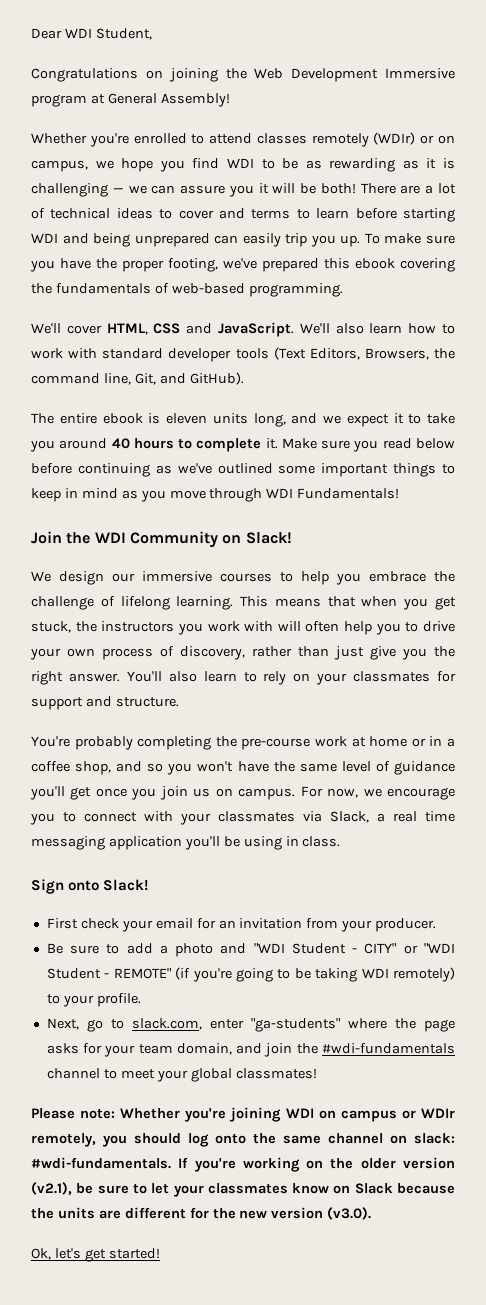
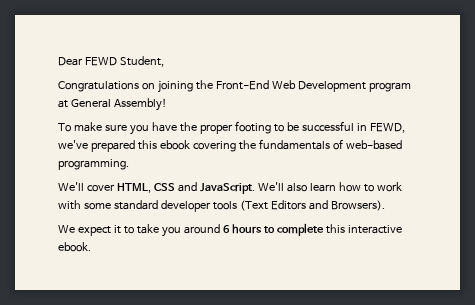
- Dear WDI Student,
+ Dear FEWD Student,
- Congratulations on joining the Web Development Immersive program at General Assembly!
+ Congratulations on joining the Front-End Web Development program at General Assembly!
- Whether you're enrolled to attend classes remotely (WDIr) or on campus, we hope you find WDI to be as rewarding as it is challenging — we can assure you it will be both! There are a lot of technical ideas to cover and terms to learn before starting WDI and being unprepared can easily trip you up. To make sure you have the proper footing, we've prepared this ebook covering the fundamentals of web-based programming.
+ To make sure you have the proper footing to be successful in FEWD, we've prepared this ebook covering the fundamentals of web-based programming.
- We'll also learn how to work with standard developer tools (Text Editors, Browsers, the command line, Git, and GitHub).
- The entire ebook is eleven units long, and we expect it to take you around 40 hours to complete it. Make sure you read below before continuing as we've outlined some important things to keep in mind as you move through WDI Fundamentals!
- Join the WDI Community on Slack!
- We design our immersive courses to help you embrace the challenge of lifelong learning. This means that when you get stuck, the instructors you work with will often help you to drive your own process of discovery, rather than just give you the right answer. You'll also learn to rely on your classmates for support and structure.
- You're probably completing the pre-course work at home or in a coffee shop, and so you won't have the same level of guidance you'll get once you join us on campus. For now, we encourage you to connect with your classmates via Slack, a real time messaging application you'll be using in class.
- Sign onto Slack!
- First check your email for an invitation from your producer.
- Be sure to add a photo and "WDI Student - CITY" or "WDI Student - REMOTE" (if you're going to be taking WDI remotely) to your profile.
- Next, go to slack.com, enter "ga-students" where the page asks for your team domain, and join the #wdi-fundamentals channel to meet your global classmates!
- Please note: Whether you're joining WDI on campus or WDIr remotely, you should log onto the same channel on slack: #wdi-fundamentals. If you're working on the older version (v2.1), be sure to let your classmates know on Slack because the units are different for the new version (v3.0).
- Ok, let's get started!
+ We'll also learn how to work with some standard developer tools (Text Editors and Browsers).
+ We expect it to take you around 6 hours to complete this interactive ebook.

